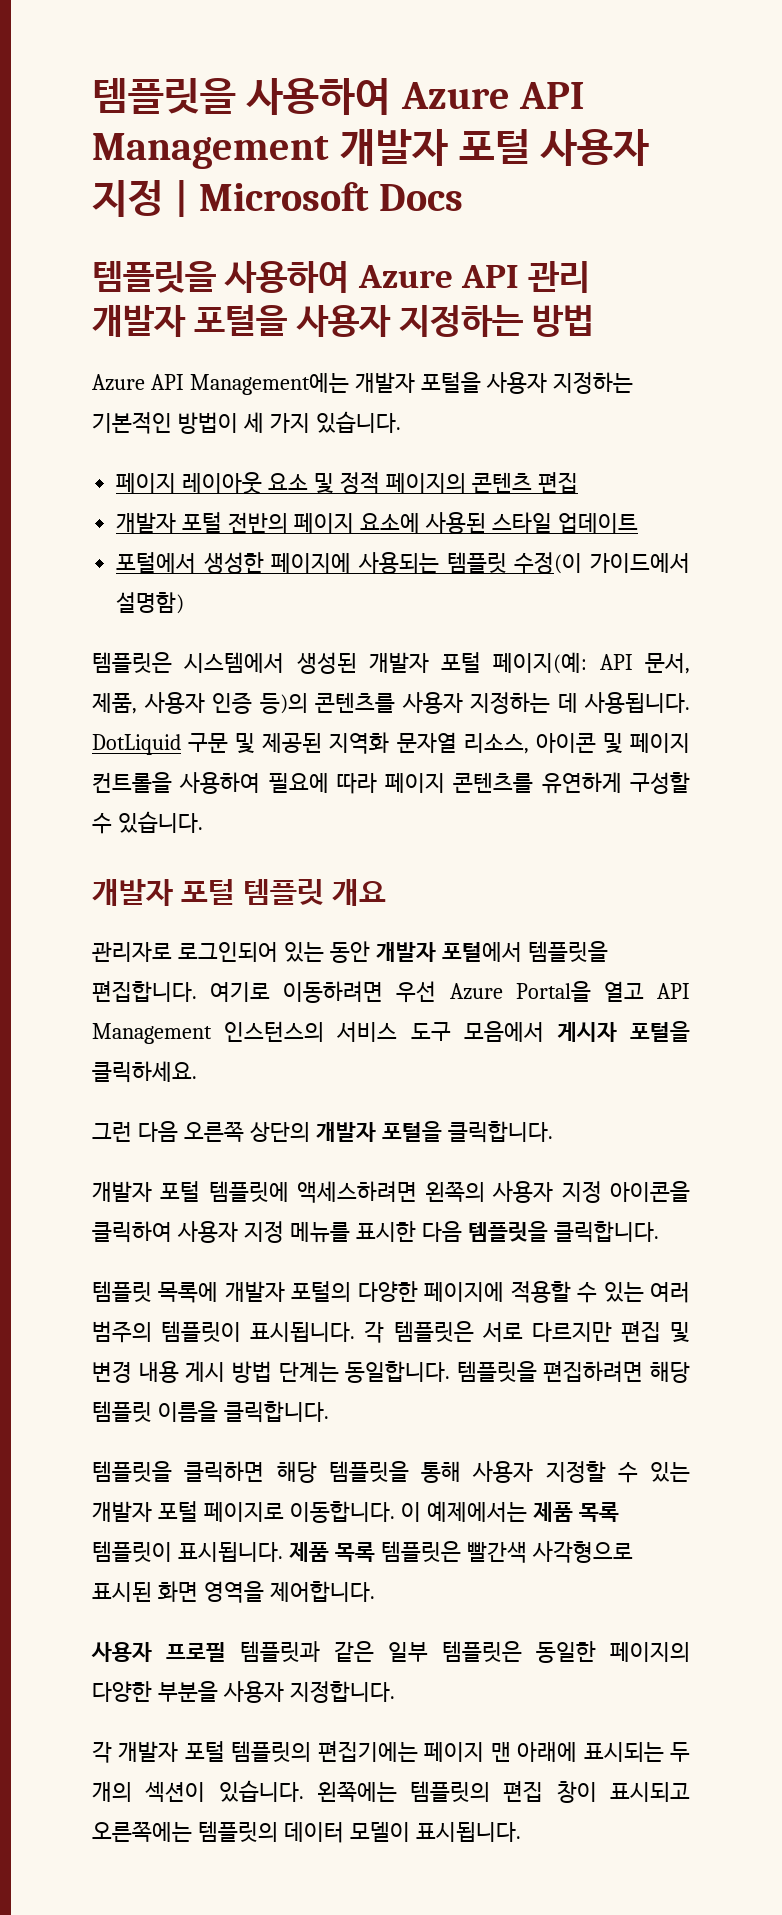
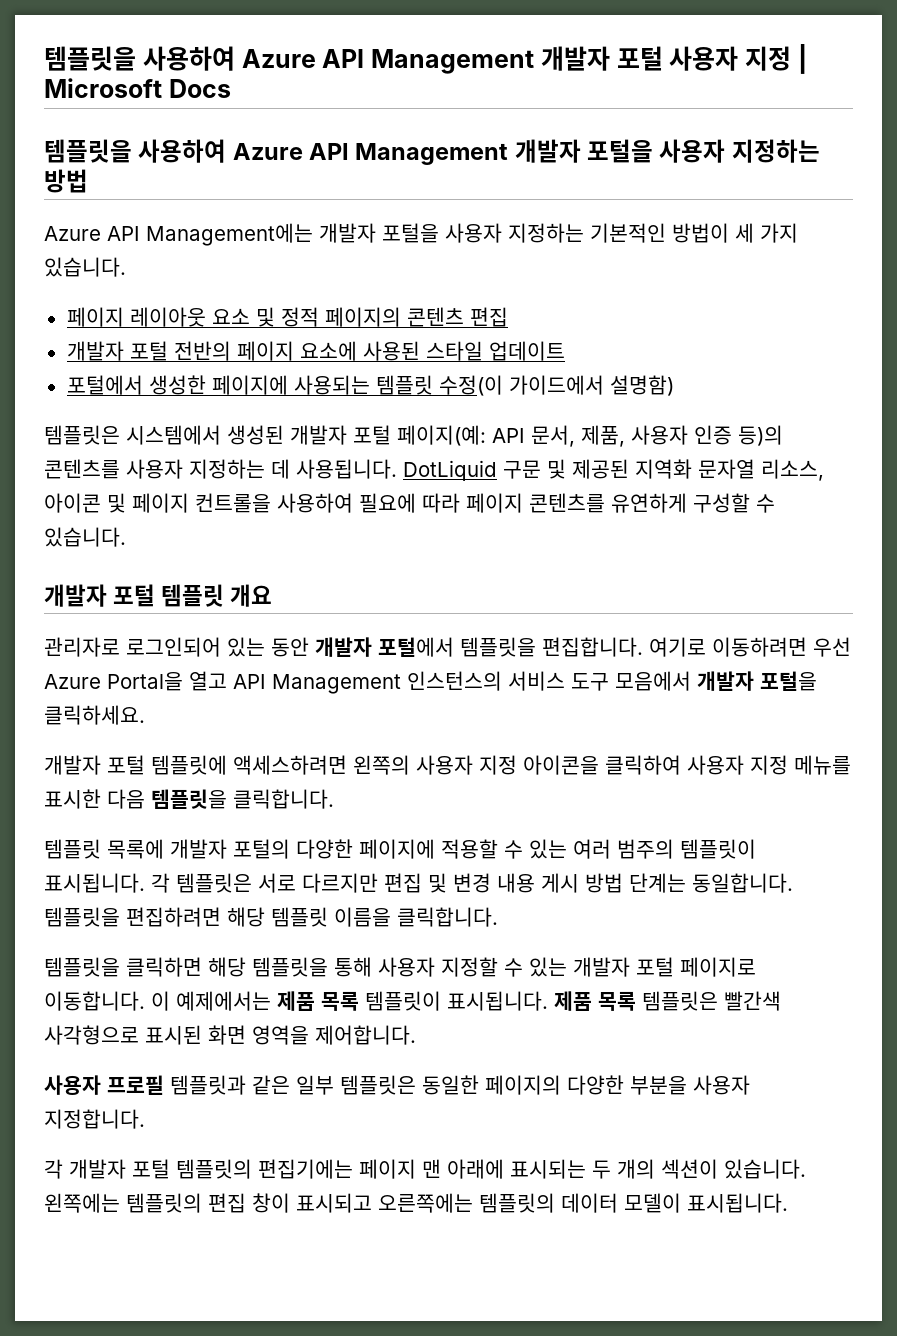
- 템플릿을 사용하여 Azure API 관리 개발자 포털을 사용자 지정하는 방법
+ 템플릿을 사용하여 Azure API Management 개발자 포털을 사용자 지정하는 방법
- 여기로 이동하려면 우선 Azure Portal을 열고 API Management 인스턴스의 서비스 도구 모음에서 게시자 포털을 클릭하세요.
+ 여기로 이동하려면 우선 Azure Portal을 열고 API Management 인스턴스의 서비스 도구 모음에서 개발자 포털을 클릭하세요.
- 그런 다음 오른쪽 상단의 개발자 포털을 클릭합니다.

